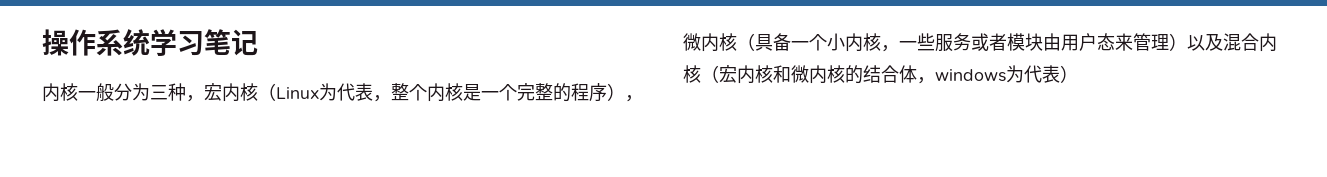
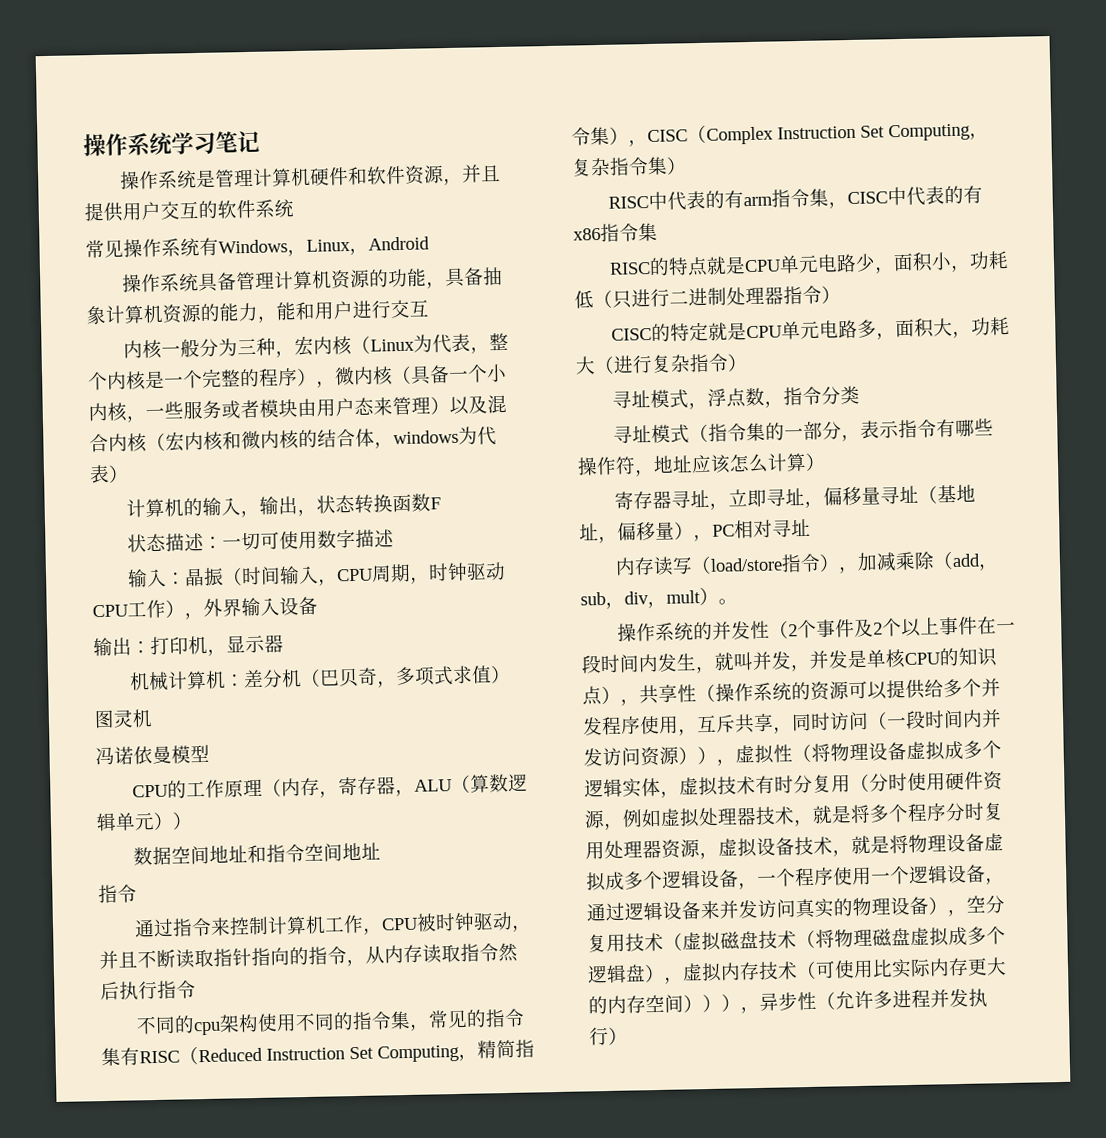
+ 操作系统是管理计算机硬件和软件资源，并且提供用户交互的软件系统
+ 常见操作系统有Windows，Linux，Android
+ 操作系统具备管理计算机资源的功能，具备抽象计算机资源的能力，能和用户进行交互
+ 计算机的输入，输出，状态转换函数F
+ 状态描述：一切可使用数字描述
+ 输入：晶振（时间输入，CPU周期，时钟驱动CPU工作），外界输入设备
+ 输出：打印机，显示器
+ 机械计算机：差分机（巴贝奇，多项式求值）
+ 图灵机
+ 冯诺依曼模型
+ CPU的工作原理（内存，寄存器，ALU（算数逻辑单元））
+ 数据空间地址和指令空间地址
+ 指令
+ 通过指令来控制计算机工作，CPU被时钟驱动，并且不断读取指针指向的指令，从内存读取指令然后执行指令
+ 不同的cpu架构使用不同的指令集，常见的指令集有RISC（Reduced Instruction Set Computing，精简指令集），CISC（Complex Instruction Set Computing，复杂指令集）
+ RISC中代表的有arm指令集，CISC中代表的有x86指令集
+ RISC的特点就是CPU单元电路少，面积小，功耗低（只进行二进制处理器指令）
+ CISC的特定就是CPU单元电路多，面积大，功耗大（进行复杂指令）
+ 寻址模式，浮点数，指令分类
+ 寻址模式（指令集的一部分，表示指令有哪些操作符，地址应该怎么计算）
+ 寄存器寻址，立即寻址，偏移量寻址（基地址，偏移量），PC相对寻址
+ 内存读写（load/store指令），加减乘除（add，sub，div，mult）。
+ 操作系统的并发性（2个事件及2个以上事件在一段时间内发生，就叫并发，并发是单核CPU的知识点），共享性（操作系统的资源可以提供给多个并发程序使用，互斥共享，同时访问（一段时间内并发访问资源）），虚拟性（将物理设备虚拟成多个逻辑实体，虚拟技术有时分复用（分时使用硬件资源，例如虚拟处理器技术，就是将多个程序分时复用处理器资源，虚拟设备技术，就是将物理设备虚拟成多个逻辑设备，一个程序使用一个逻辑设备，通过逻辑设备来并发访问真实的物理设备），空分复用技术（虚拟磁盘技术（将物理磁盘虚拟成多个逻辑盘），虚拟内存技术（可使用比实际内存更大的内存空间））），异步性（允许多进程并发执行）

